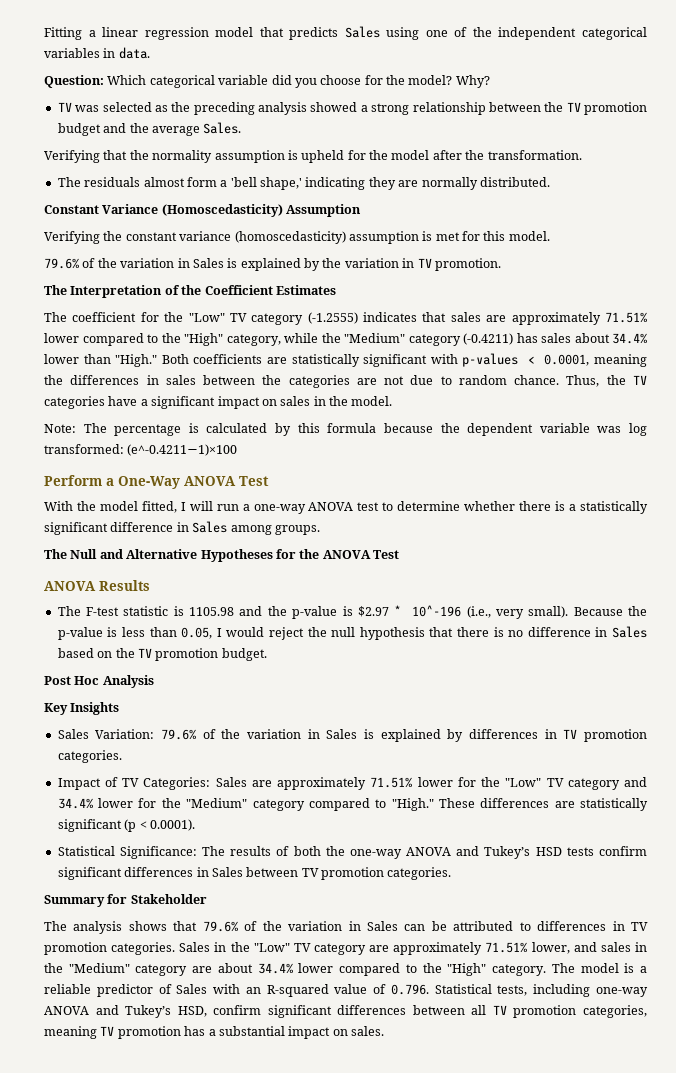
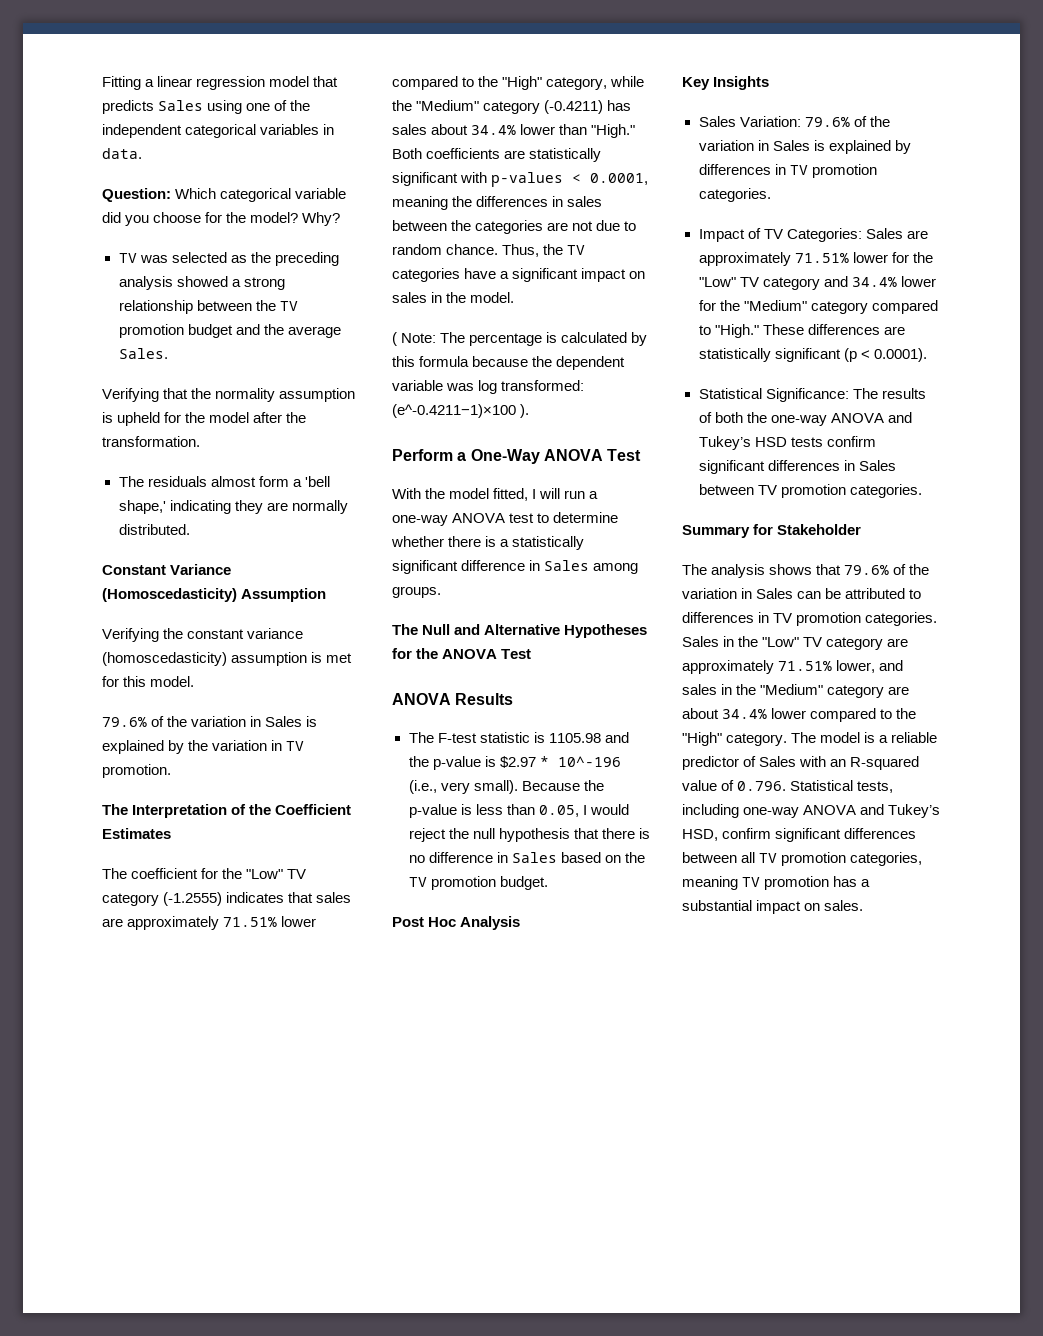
- Note: The percentage is calculated by this formula because the dependent variable was log transformed: (e^-0.4211−1)×100
+ ( Note: The percentage is calculated by this formula because the dependent variable was log transformed: (e^-0.4211−1)×100 ).

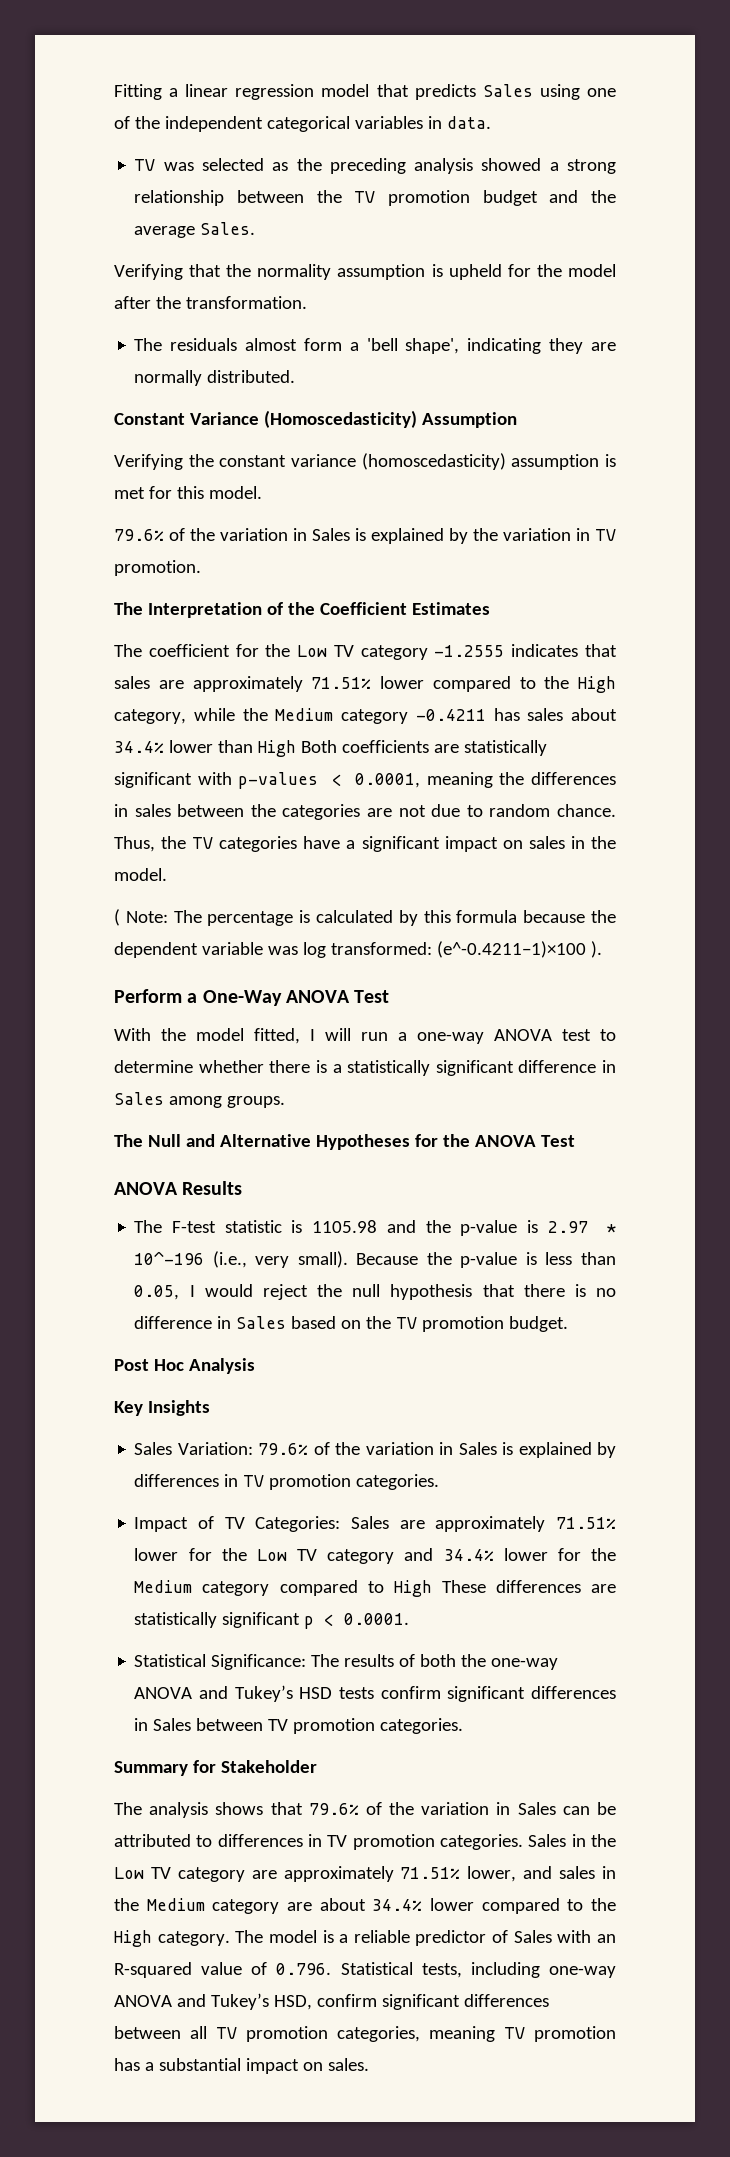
- Question: Which categorical variable did you choose for the model? Why?
- The residuals almost form a 'bell shape,' indicating they are normally distributed.
+ The residuals almost form a 'bell shape', indicating they are normally distributed.
- The coefficient for the "Low" TV category (-1.2555) indicates that sales are approximately 71.51% lower compared to the "High" category, while the "Medium" category (-0.4211) has sales about 34.4% lower than "High." Both coefficients are statistically significant with p-values < 0.0001, meaning the differences in sales between the categories are not due to random chance.
+ The coefficient for the Low TV category -1.2555 indicates that sales are approximately 71.51% lower compared to the High category, while the Medium category -0.4211 has sales about 34.4% lower than High Both coefficients are statistically significant with p-values < 0.0001, meaning the differences in sales between the categories are not due to random chance.
- The F-test statistic is 1105.98 and the p-value is $2.97 * 10^-196 (i.e., very small).
+ The F-test statistic is 1105.98 and the p-value is 2.97 * 10^-196 (i.e., very small).
- Impact of TV Categories: Sales are approximately 71.51% lower for the "Low" TV category and 34.4% lower for the "Medium" category compared to "High." These differences are statistically significant (p < 0.0001).
+ Impact of TV Categories: Sales are approximately 71.51% lower for the Low TV category and 34.4% lower for the Medium category compared to High These differences are statistically significant p < 0.0001.
- Sales in the "Low" TV category are approximately 71.51% lower, and sales in the "Medium" category are about 34.4% lower compared to the "High" category.
+ Sales in the Low TV category are approximately 71.51% lower, and sales in the Medium category are about 34.4% lower compared to the High category.

